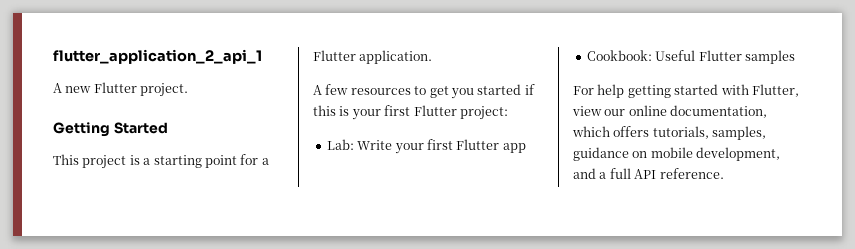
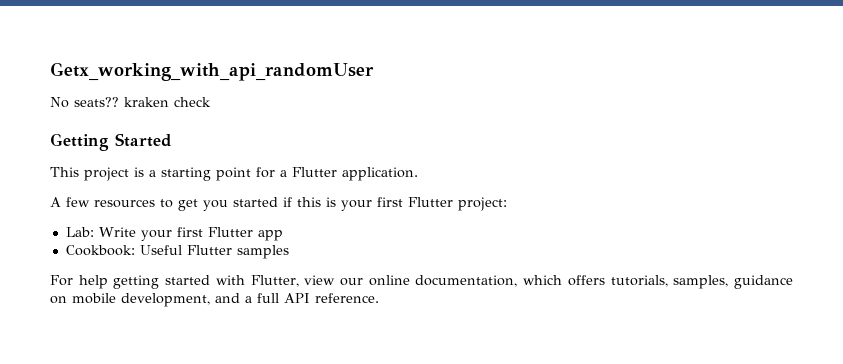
- flutter_application_2_api_1
- A new Flutter project.
+ Getx_working_with_api_randomUser
+ No seats?? kraken check

